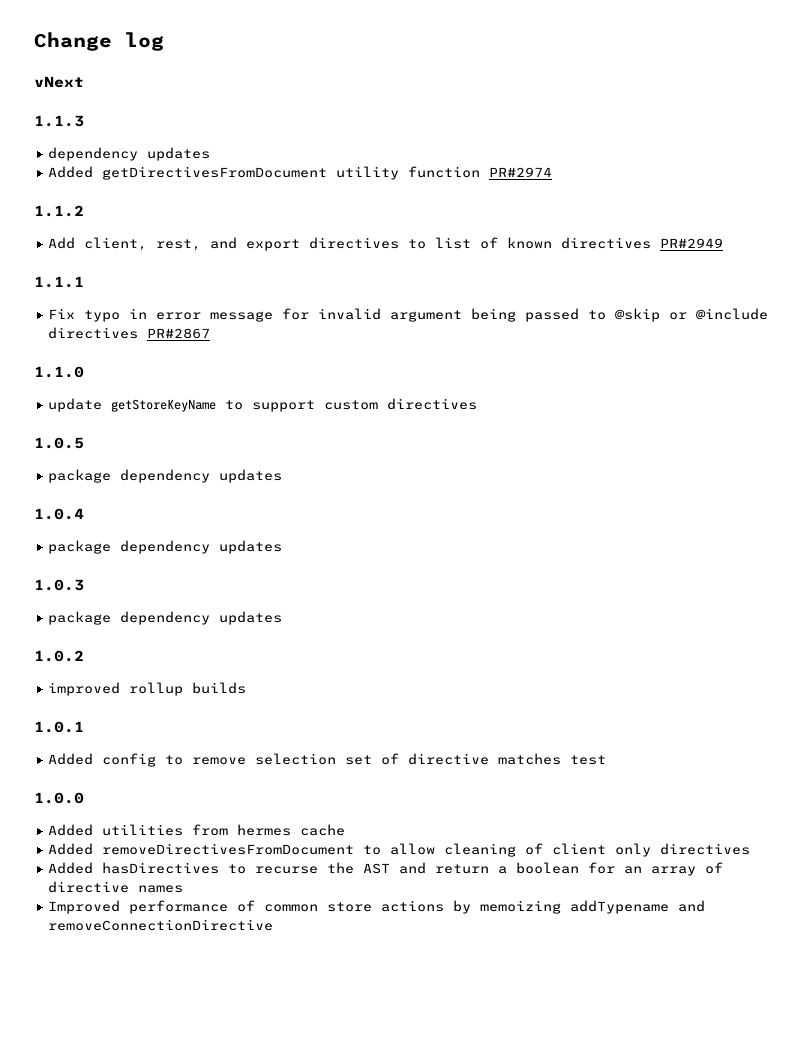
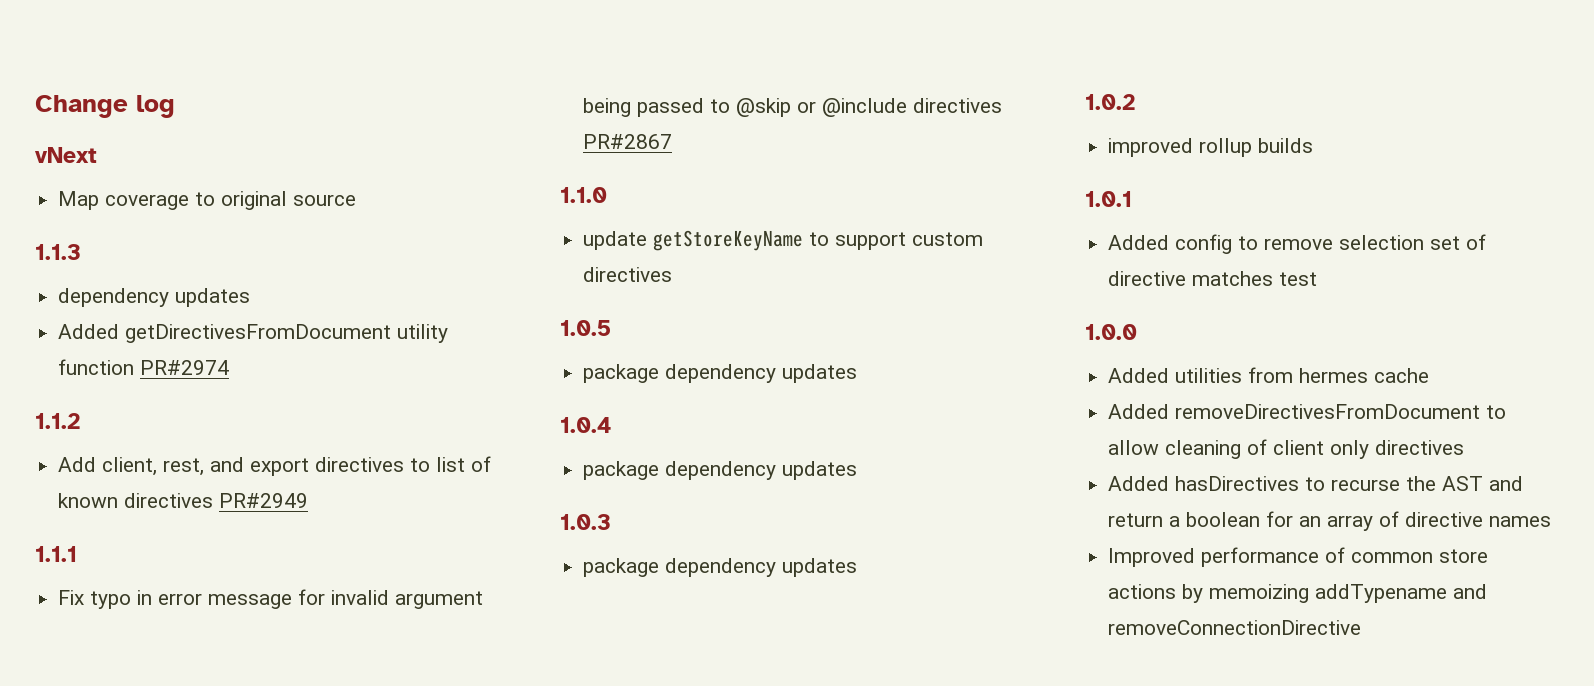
+ Map coverage to original source

